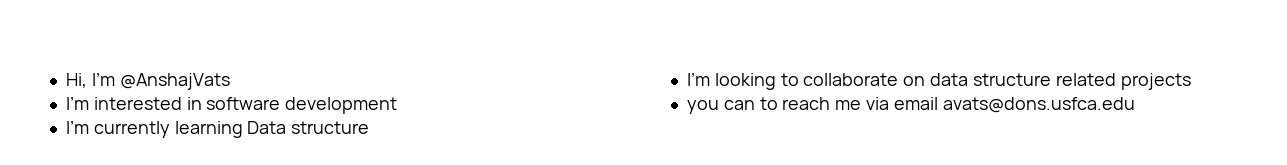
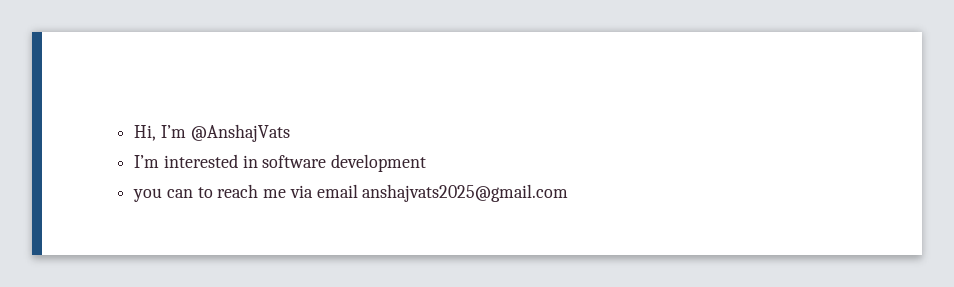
- I’m currently learning Data structure
- I’m looking to collaborate on data structure related projects
- you can to reach me via email avats@dons.usfca.edu
+ you can to reach me via email anshajvats2025@gmail.com

